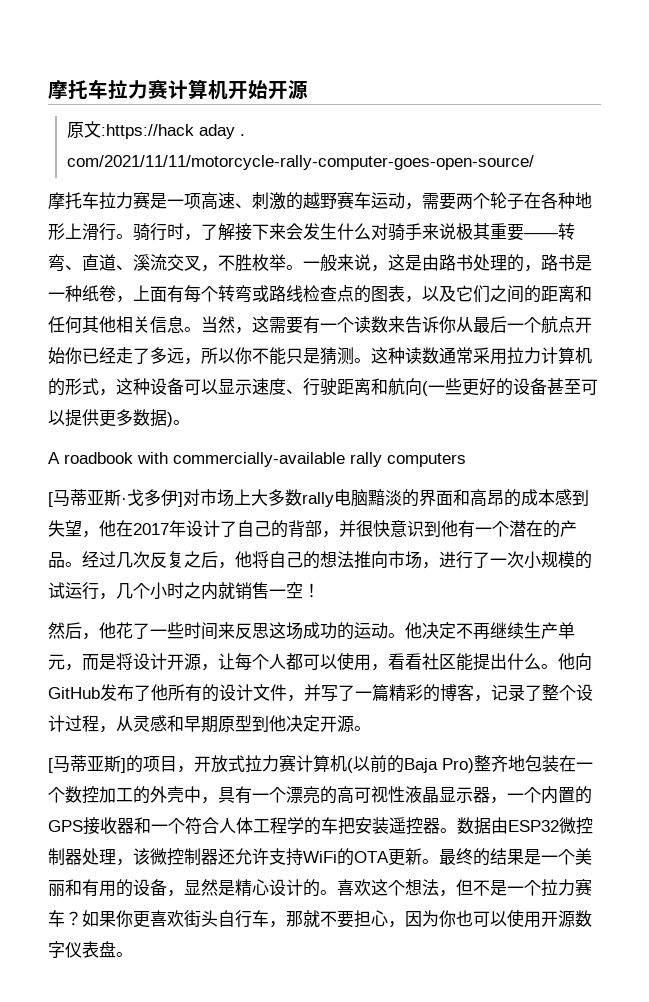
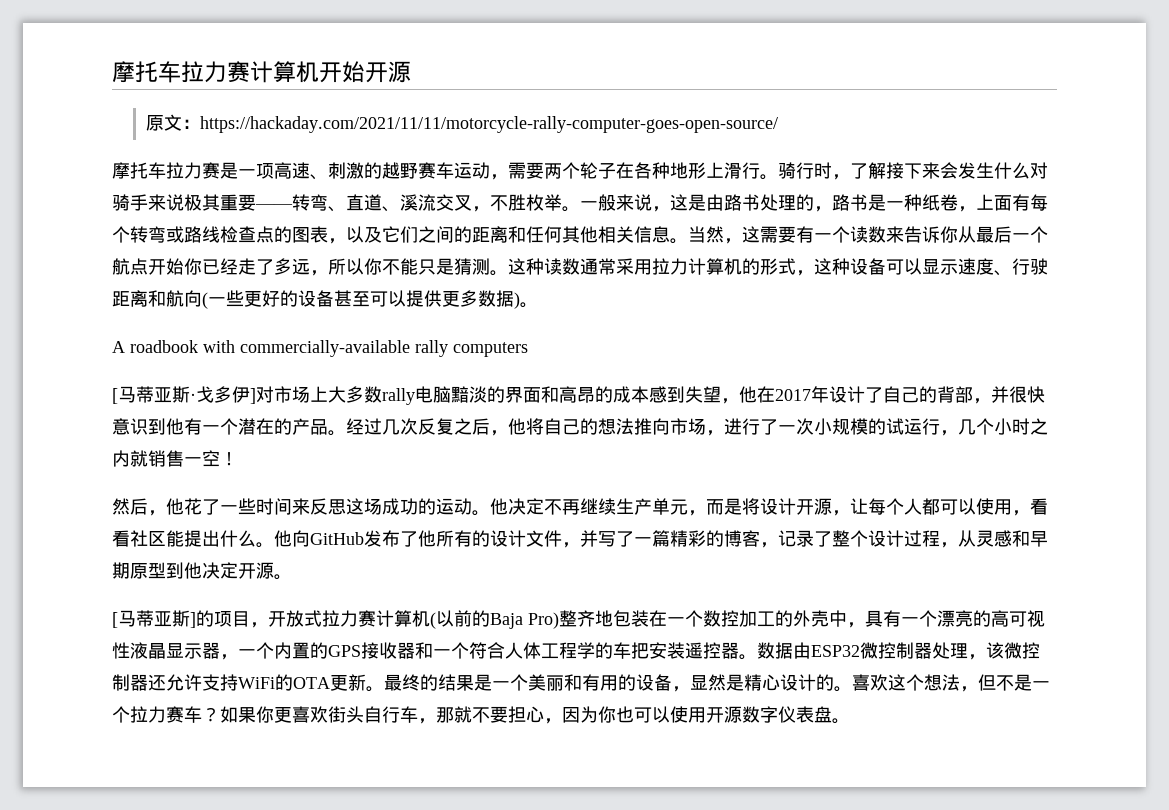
- 原文:https://hack aday . com/2021/11/11/motorcycle-rally-computer-goes-open-source/
+ 原文：https://hackaday.com/2021/11/11/motorcycle-rally-computer-goes-open-source/

